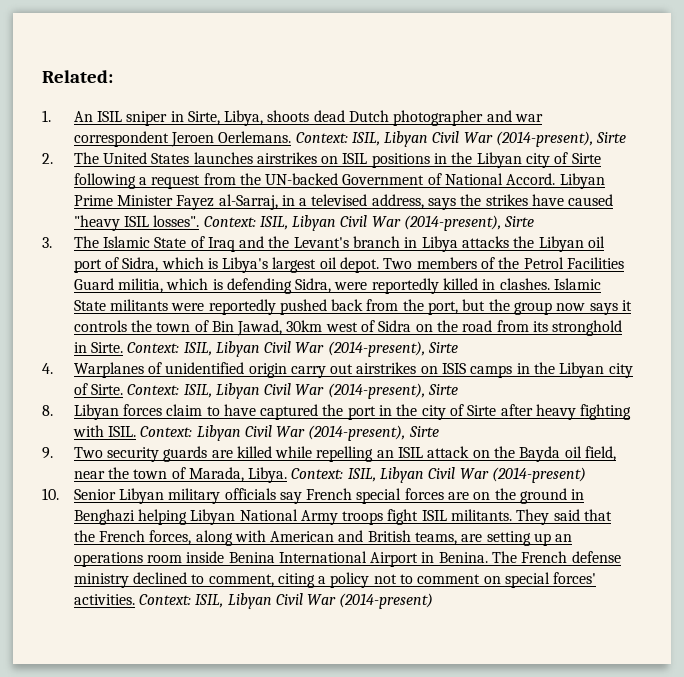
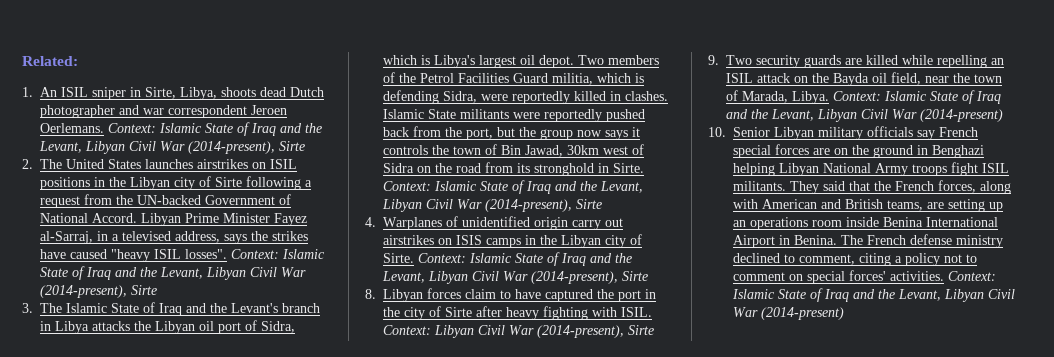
- 1. An ISIL sniper in Sirte, Libya, shoots dead Dutch photographer and war correspondent Jeroen Oerlemans. Context: ISIL, Libyan Civil War (2014-present), Sirte
+ 1. An ISIL sniper in Sirte, Libya, shoots dead Dutch photographer and war correspondent Jeroen Oerlemans. Context: Islamic State of Iraq and the Levant, Libyan Civil War (2014-present), Sirte
- Libyan Prime Minister Fayez al-Sarraj, in a televised address, says the strikes have caused "heavy ISIL losses". Context: ISIL, Libyan Civil War (2014-present), Sirte
+ Libyan Prime Minister Fayez al-Sarraj, in a televised address, says the strikes have caused "heavy ISIL losses". Context: Islamic State of Iraq and the Levant, Libyan Civil War (2014-present), Sirte
- Islamic State militants were reportedly pushed back from the port, but the group now says it controls the town of Bin Jawad, 30km west of Sidra on the road from its stronghold in Sirte. Context: ISIL, Libyan Civil War (2014-present), Sirte
+ Islamic State militants were reportedly pushed back from the port, but the group now says it controls the town of Bin Jawad, 30km west of Sidra on the road from its stronghold in Sirte. Context: Islamic State of Iraq and the Levant, Libyan Civil War (2014-present), Sirte
- 4. Warplanes of unidentified origin carry out airstrikes on ISIS camps in the Libyan city of Sirte. Context: ISIL, Libyan Civil War (2014-present), Sirte
+ 4. Warplanes of unidentified origin carry out airstrikes on ISIS camps in the Libyan city of Sirte. Context: Islamic State of Iraq and the Levant, Libyan Civil War (2014-present), Sirte
- 9. Two security guards are killed while repelling an ISIL attack on the Bayda oil field, near the town of Marada, Libya. Context: ISIL, Libyan Civil War (2014-present)
+ 9. Two security guards are killed while repelling an ISIL attack on the Bayda oil field, near the town of Marada, Libya. Context: Islamic State of Iraq and the Levant, Libyan Civil War (2014-present)
- The French defense ministry declined to comment, citing a policy not to comment on special forces' activities. Context: ISIL, Libyan Civil War (2014-present)
+ The French defense ministry declined to comment, citing a policy not to comment on special forces' activities. Context: Islamic State of Iraq and the Levant, Libyan Civil War (2014-present)

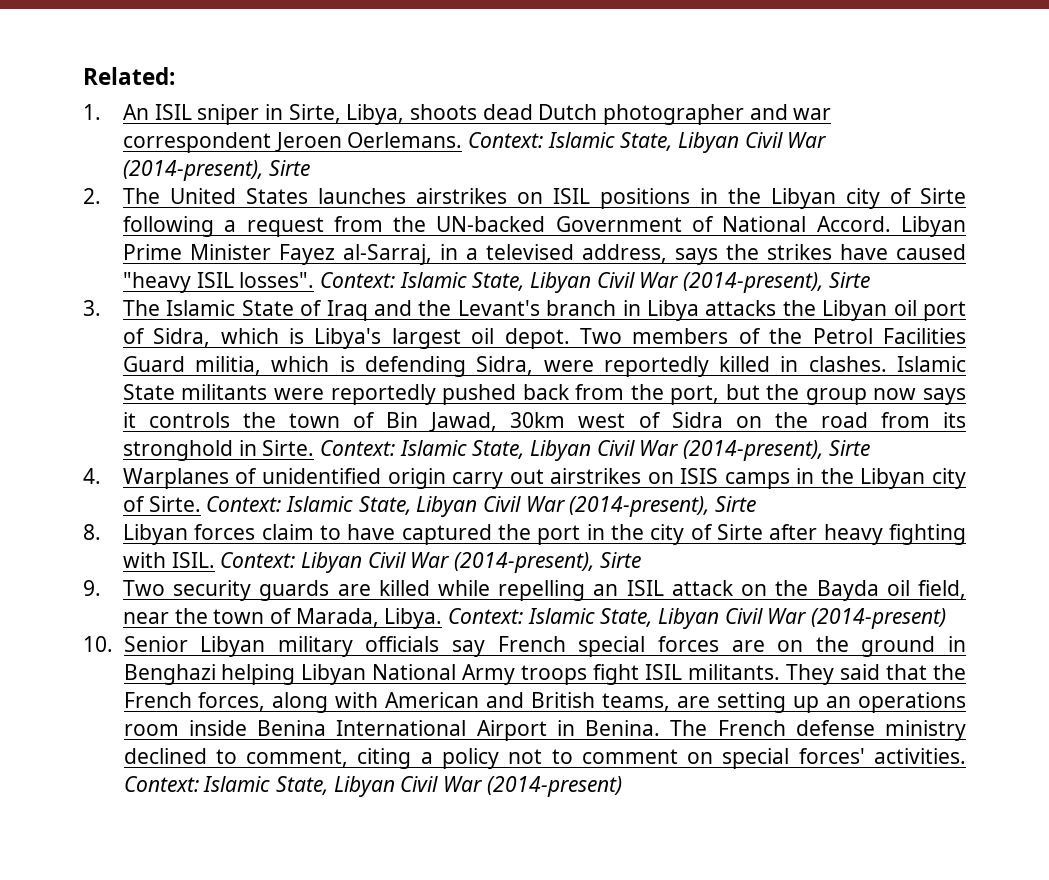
- 1. An ISIL sniper in Sirte, Libya, shoots dead Dutch photographer and war correspondent Jeroen Oerlemans. Context: Islamic State of Iraq and the Levant, Libyan Civil War (2014-present), Sirte
+ 1. An ISIL sniper in Sirte, Libya, shoots dead Dutch photographer and war correspondent Jeroen Oerlemans. Context: Islamic State, Libyan Civil War (2014-present), Sirte
- Libyan Prime Minister Fayez al-Sarraj, in a televised address, says the strikes have caused "heavy ISIL losses". Context: Islamic State of Iraq and the Levant, Libyan Civil War (2014-present), Sirte
+ Libyan Prime Minister Fayez al-Sarraj, in a televised address, says the strikes have caused "heavy ISIL losses". Context: Islamic State, Libyan Civil War (2014-present), Sirte
- Islamic State militants were reportedly pushed back from the port, but the group now says it controls the town of Bin Jawad, 30km west of Sidra on the road from its stronghold in Sirte. Context: Islamic State of Iraq and the Levant, Libyan Civil War (2014-present), Sirte
+ Islamic State militants were reportedly pushed back from the port, but the group now says it controls the town of Bin Jawad, 30km west of Sidra on the road from its stronghold in Sirte. Context: Islamic State, Libyan Civil War (2014-present), Sirte
- 4. Warplanes of unidentified origin carry out airstrikes on ISIS camps in the Libyan city of Sirte. Context: Islamic State of Iraq and the Levant, Libyan Civil War (2014-present), Sirte
+ 4. Warplanes of unidentified origin carry out airstrikes on ISIS camps in the Libyan city of Sirte. Context: Islamic State, Libyan Civil War (2014-present), Sirte
- 9. Two security guards are killed while repelling an ISIL attack on the Bayda oil field, near the town of Marada, Libya. Context: Islamic State of Iraq and the Levant, Libyan Civil War (2014-present)
+ 9. Two security guards are killed while repelling an ISIL attack on the Bayda oil field, near the town of Marada, Libya. Context: Islamic State, Libyan Civil War (2014-present)
- The French defense ministry declined to comment, citing a policy not to comment on special forces' activities. Context: Islamic State of Iraq and the Levant, Libyan Civil War (2014-present)
+ The French defense ministry declined to comment, citing a policy not to comment on special forces' activities. Context: Islamic State, Libyan Civil War (2014-present)

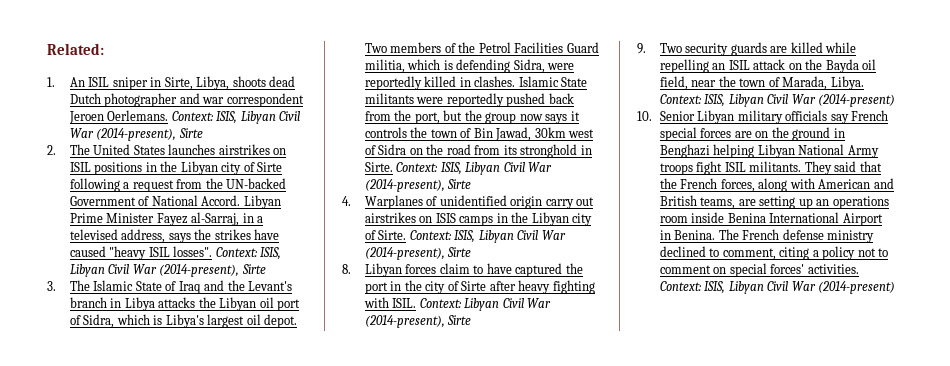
- 1. An ISIL sniper in Sirte, Libya, shoots dead Dutch photographer and war correspondent Jeroen Oerlemans. Context: Islamic State, Libyan Civil War (2014-present), Sirte
+ 1. An ISIL sniper in Sirte, Libya, shoots dead Dutch photographer and war correspondent Jeroen Oerlemans. Context: ISIS, Libyan Civil War (2014-present), Sirte
- Libyan Prime Minister Fayez al-Sarraj, in a televised address, says the strikes have caused "heavy ISIL losses". Context: Islamic State, Libyan Civil War (2014-present), Sirte
+ Libyan Prime Minister Fayez al-Sarraj, in a televised address, says the strikes have caused "heavy ISIL losses". Context: ISIS, Libyan Civil War (2014-present), Sirte
- Islamic State militants were reportedly pushed back from the port, but the group now says it controls the town of Bin Jawad, 30km west of Sidra on the road from its stronghold in Sirte. Context: Islamic State, Libyan Civil War (2014-present), Sirte
+ Islamic State militants were reportedly pushed back from the port, but the group now says it controls the town of Bin Jawad, 30km west of Sidra on the road from its stronghold in Sirte. Context: ISIS, Libyan Civil War (2014-present), Sirte
- 4. Warplanes of unidentified origin carry out airstrikes on ISIS camps in the Libyan city of Sirte. Context: Islamic State, Libyan Civil War (2014-present), Sirte
+ 4. Warplanes of unidentified origin carry out airstrikes on ISIS camps in the Libyan city of Sirte. Context: ISIS, Libyan Civil War (2014-present), Sirte
- 9. Two security guards are killed while repelling an ISIL attack on the Bayda oil field, near the town of Marada, Libya. Context: Islamic State, Libyan Civil War (2014-present)
+ 9. Two security guards are killed while repelling an ISIL attack on the Bayda oil field, near the town of Marada, Libya. Context: ISIS, Libyan Civil War (2014-present)
- The French defense ministry declined to comment, citing a policy not to comment on special forces' activities. Context: Islamic State, Libyan Civil War (2014-present)
+ The French defense ministry declined to comment, citing a policy not to comment on special forces' activities. Context: ISIS, Libyan Civil War (2014-present)

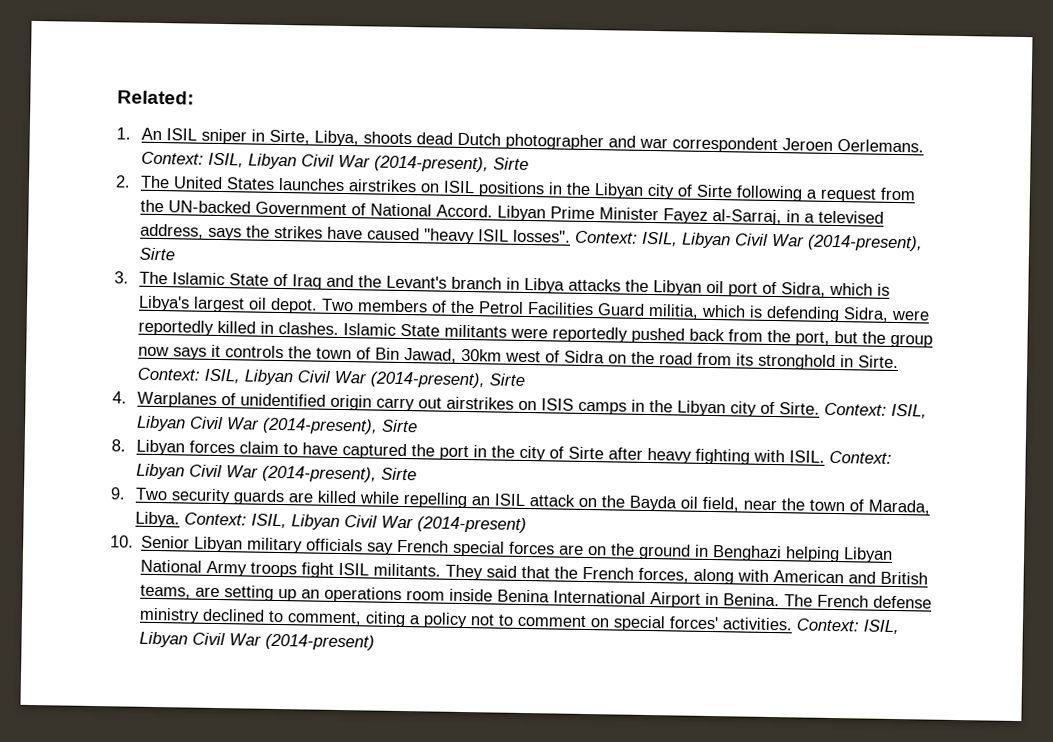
- 1. An ISIL sniper in Sirte, Libya, shoots dead Dutch photographer and war correspondent Jeroen Oerlemans. Context: ISIS, Libyan Civil War (2014-present), Sirte
+ 1. An ISIL sniper in Sirte, Libya, shoots dead Dutch photographer and war correspondent Jeroen Oerlemans. Context: ISIL, Libyan Civil War (2014-present), Sirte
- Libyan Prime Minister Fayez al-Sarraj, in a televised address, says the strikes have caused "heavy ISIL losses". Context: ISIS, Libyan Civil War (2014-present), Sirte
+ Libyan Prime Minister Fayez al-Sarraj, in a televised address, says the strikes have caused "heavy ISIL losses". Context: ISIL, Libyan Civil War (2014-present), Sirte
- Islamic State militants were reportedly pushed back from the port, but the group now says it controls the town of Bin Jawad, 30km west of Sidra on the road from its stronghold in Sirte. Context: ISIS, Libyan Civil War (2014-present), Sirte
+ Islamic State militants were reportedly pushed back from the port, but the group now says it controls the town of Bin Jawad, 30km west of Sidra on the road from its stronghold in Sirte. Context: ISIL, Libyan Civil War (2014-present), Sirte
- 4. Warplanes of unidentified origin carry out airstrikes on ISIS camps in the Libyan city of Sirte. Context: ISIS, Libyan Civil War (2014-present), Sirte
+ 4. Warplanes of unidentified origin carry out airstrikes on ISIS camps in the Libyan city of Sirte. Context: ISIL, Libyan Civil War (2014-present), Sirte
- 9. Two security guards are killed while repelling an ISIL attack on the Bayda oil field, near the town of Marada, Libya. Context: ISIS, Libyan Civil War (2014-present)
+ 9. Two security guards are killed while repelling an ISIL attack on the Bayda oil field, near the town of Marada, Libya. Context: ISIL, Libyan Civil War (2014-present)
- The French defense ministry declined to comment, citing a policy not to comment on special forces' activities. Context: ISIS, Libyan Civil War (2014-present)
+ The French defense ministry declined to comment, citing a policy not to comment on special forces' activities. Context: ISIL, Libyan Civil War (2014-present)

